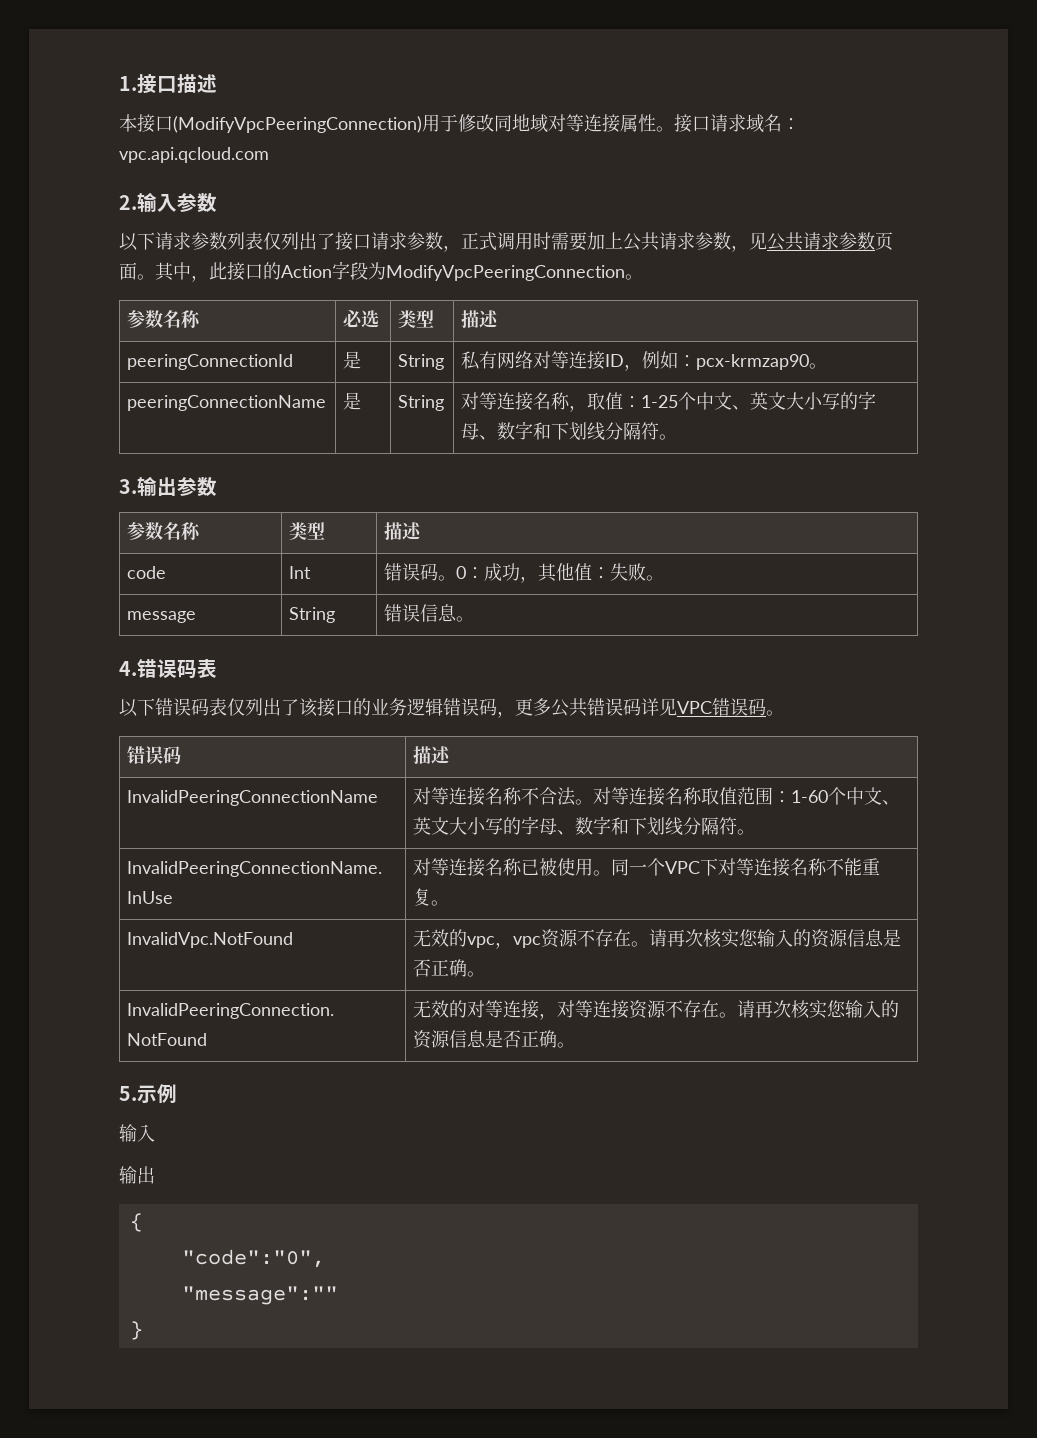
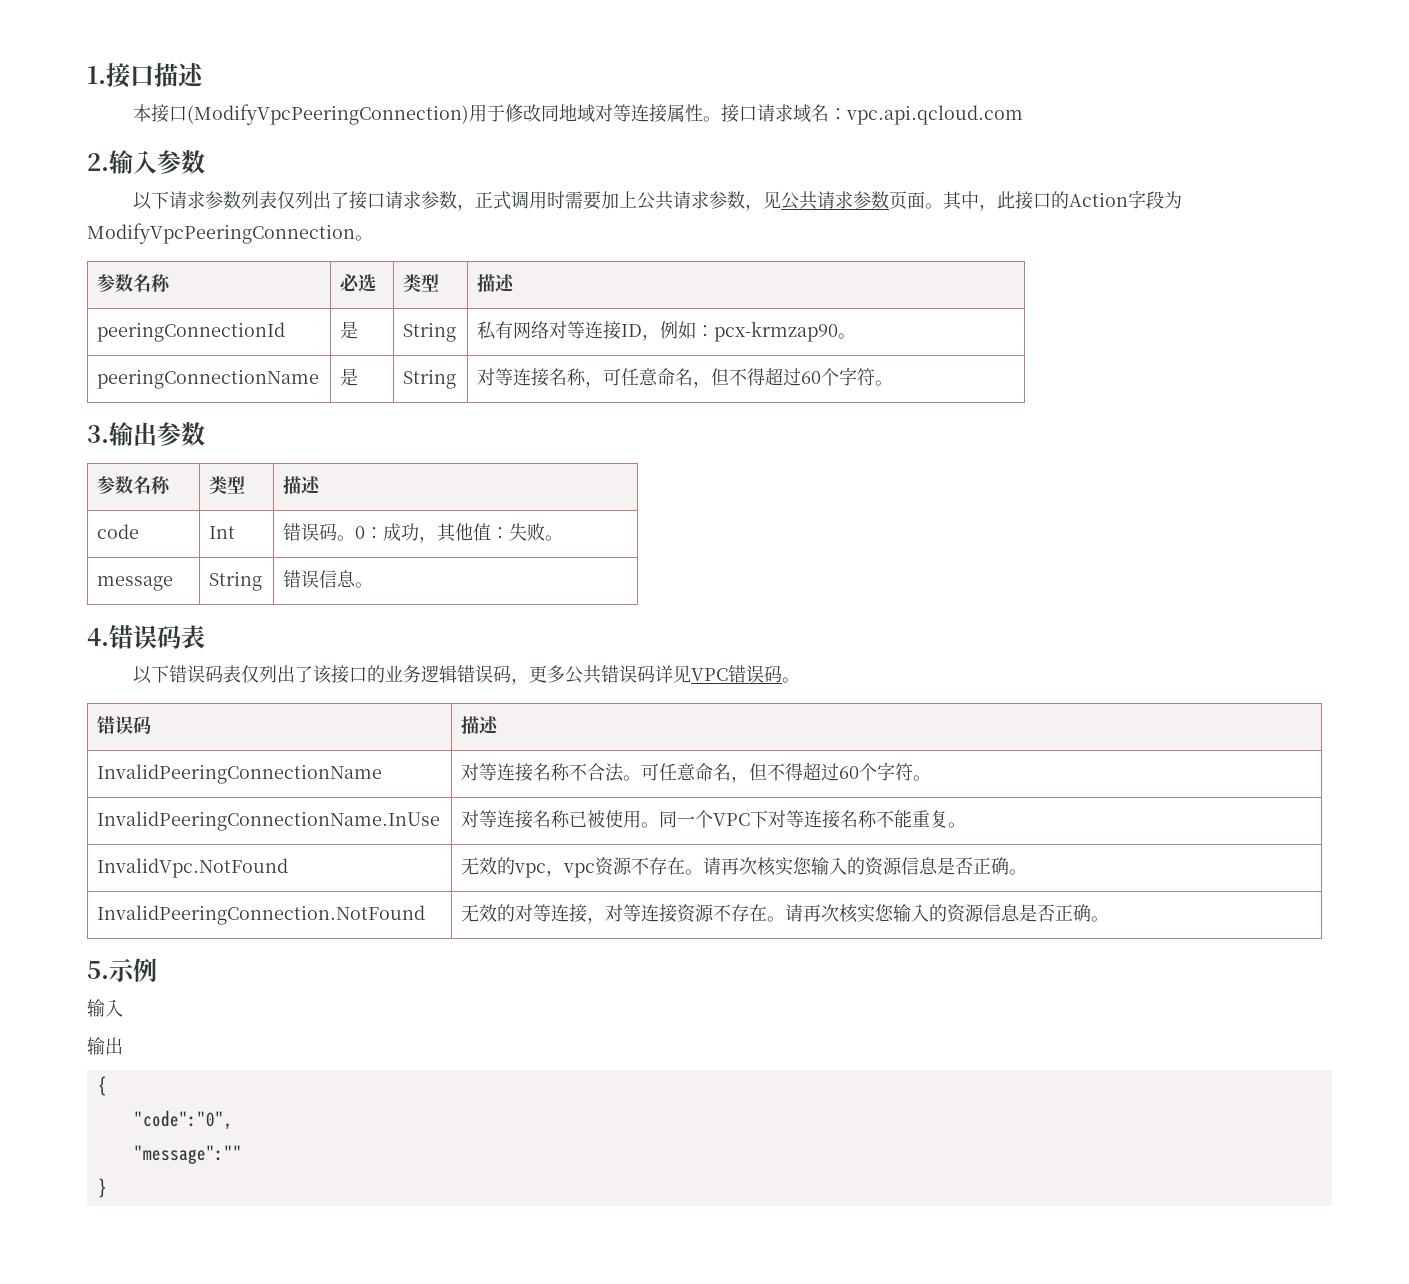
- peeringConnectionName | 是 | String | 对等连接名称，取值：1-25个中文、英文大小写的字母、数字和下划线分隔符。
+ peeringConnectionName | 是 | String | 对等连接名称，可任意命名，但不得超过60个字符。
- InvalidPeeringConnectionName | 对等连接名称不合法。对等连接名称取值范围：1-60个中文、英文大小写的字母、数字和下划线分隔符。
+ InvalidPeeringConnectionName | 对等连接名称不合法。可任意命名，但不得超过60个字符。

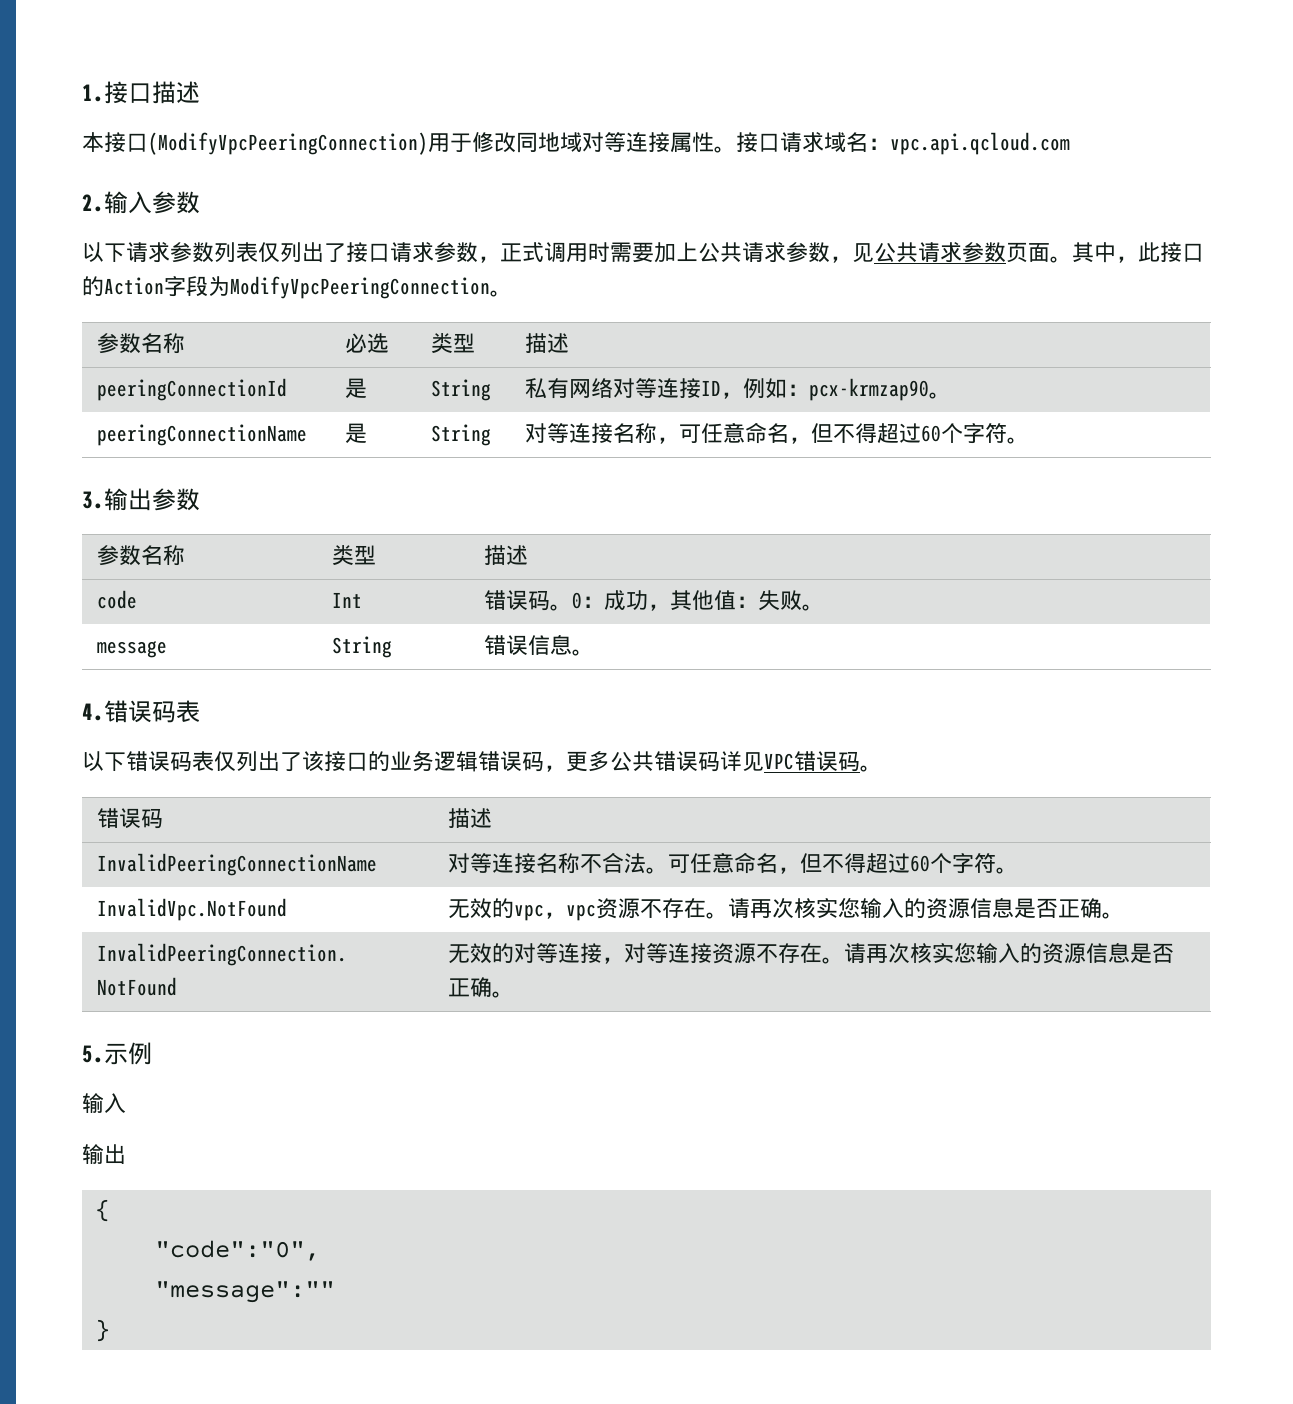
- InvalidPeeringConnectionName.InUse | 对等连接名称已被使用。同一个VPC下对等连接名称不能重复。

